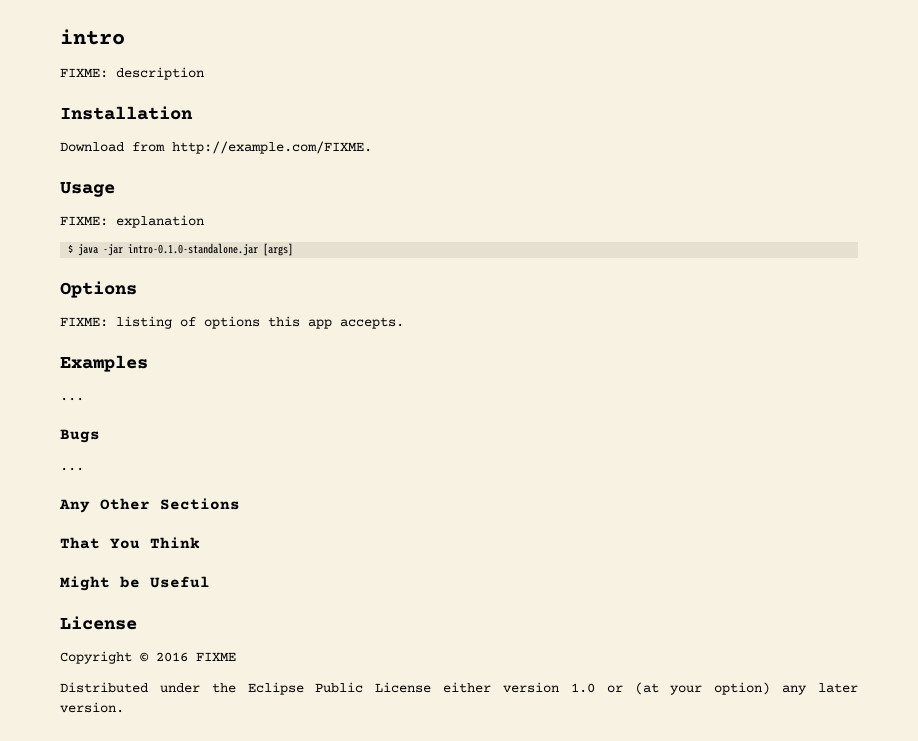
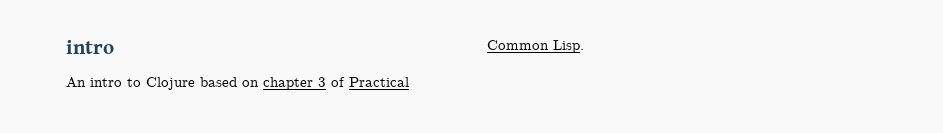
- FIXME: description
- Installation
- Download from http://example.com/FIXME.
- Usage
- FIXME: explanation
- $ java -jar intro-0.1.0-standalone.jar [args]
- Options
- FIXME: listing of options this app accepts.
- Examples
- ...
- Bugs
- ...
- Any Other Sections
- That You Think
- Might be Useful
- License
- Copyright © 2016 FIXME
- Distributed under the Eclipse Public License either version 1.0 or (at your option) any later version.
+ An intro to Clojure based on chapter 3 of Practical Common Lisp.

